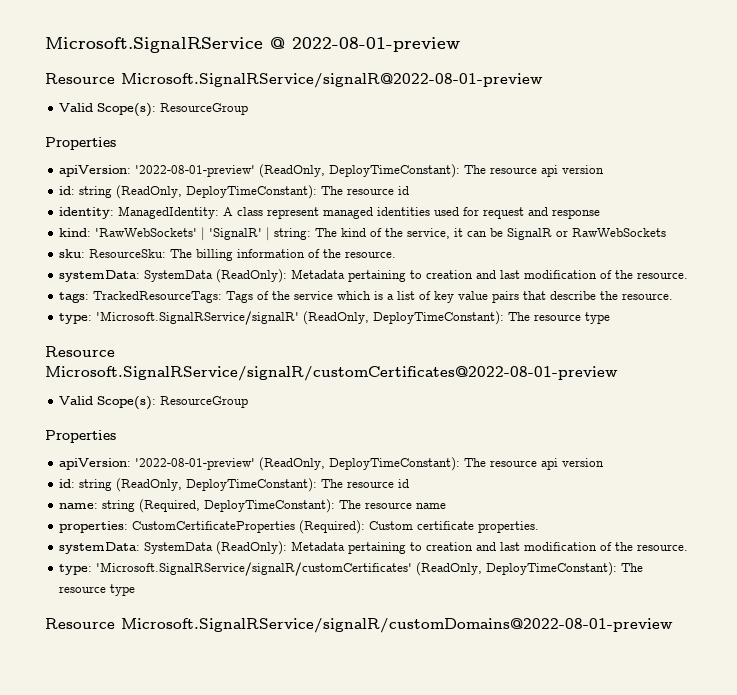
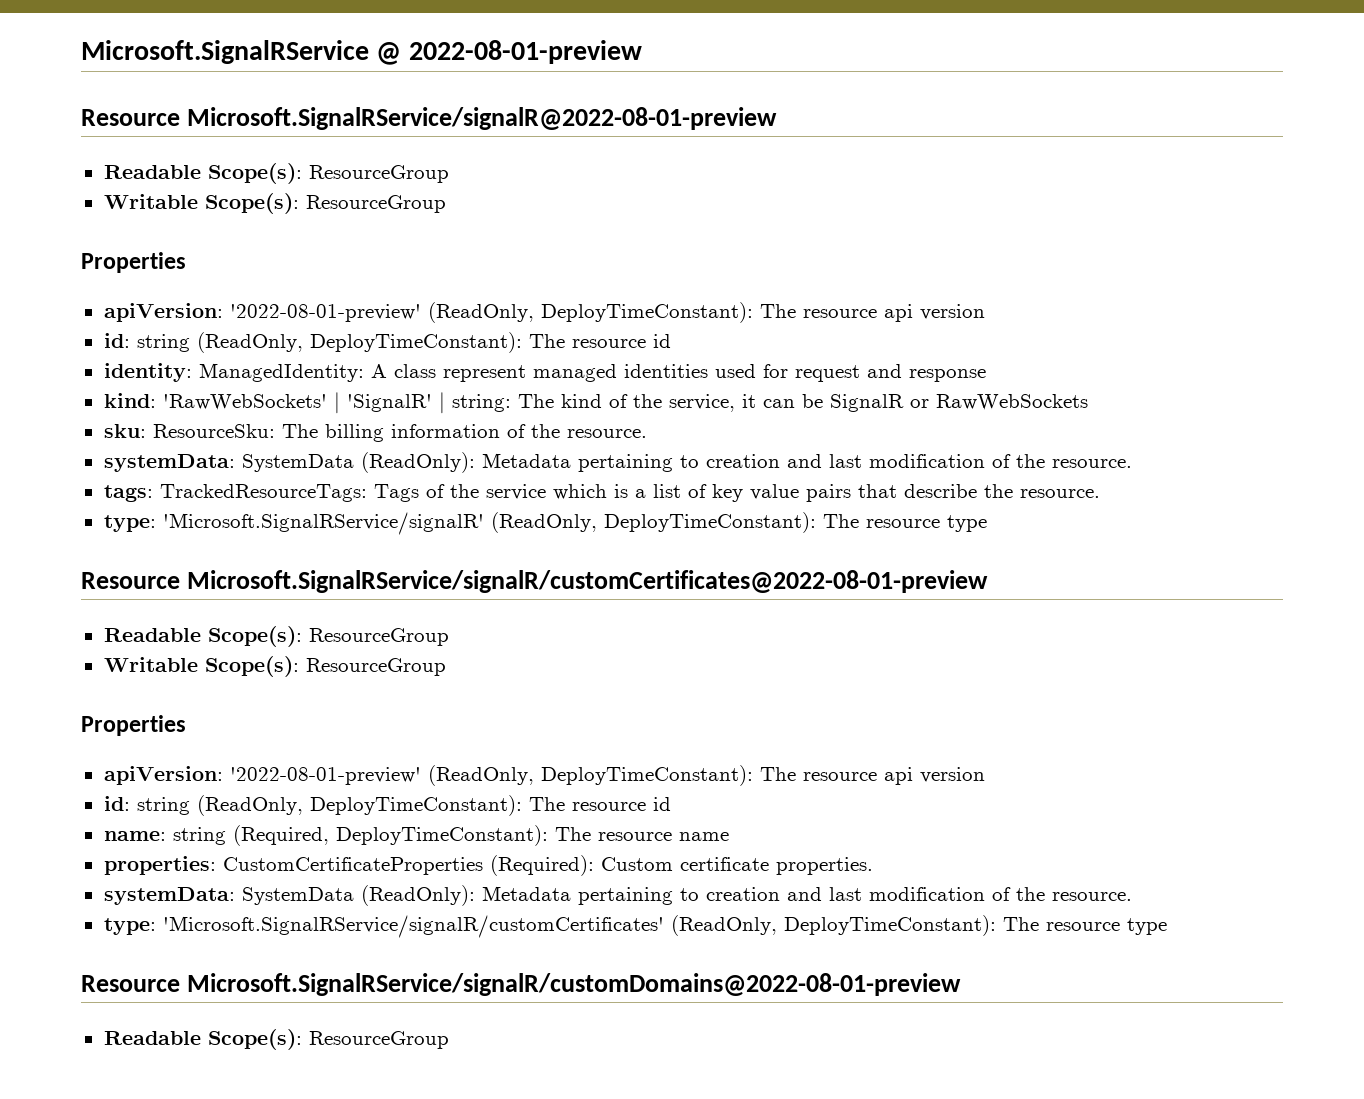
  Resource Microsoft.SignalRService/signalR@2022-08-01-preview
- Valid Scope(s): ResourceGroup
+ Readable Scope(s): ResourceGroup
+ Writable Scope(s): ResourceGroup
  Resource Microsoft.SignalRService/signalR/customCertificates@2022-08-01-preview
- Valid Scope(s): ResourceGroup
+ Readable Scope(s): ResourceGroup
+ Writable Scope(s): ResourceGroup
  Resource Microsoft.SignalRService/signalR/customDomains@2022-08-01-preview
+ Readable Scope(s): ResourceGroup

